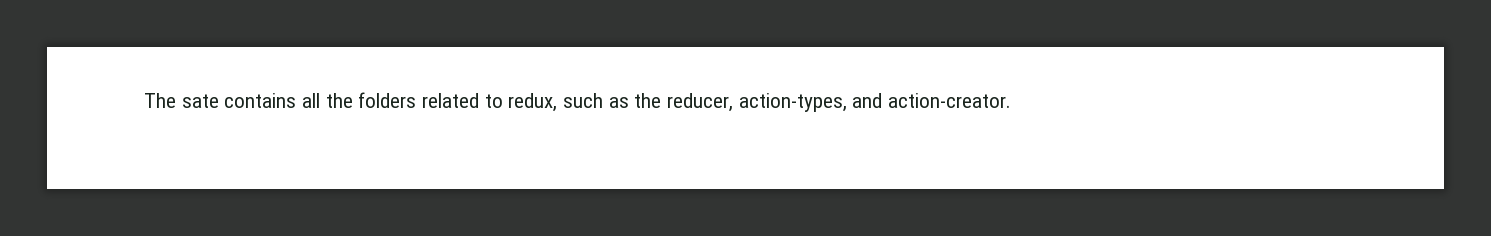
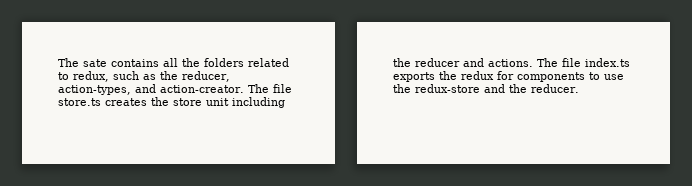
+ The file store.ts creates the store unit including the reducer and actions. The file index.ts exports the redux for components to use the redux-store and the reducer.

